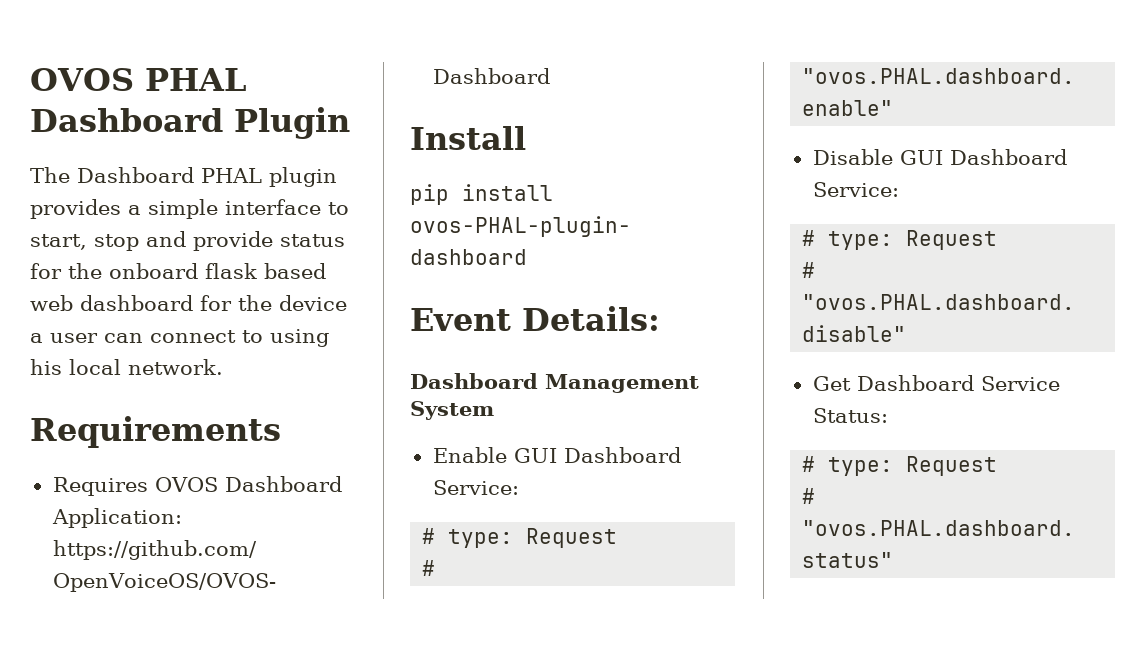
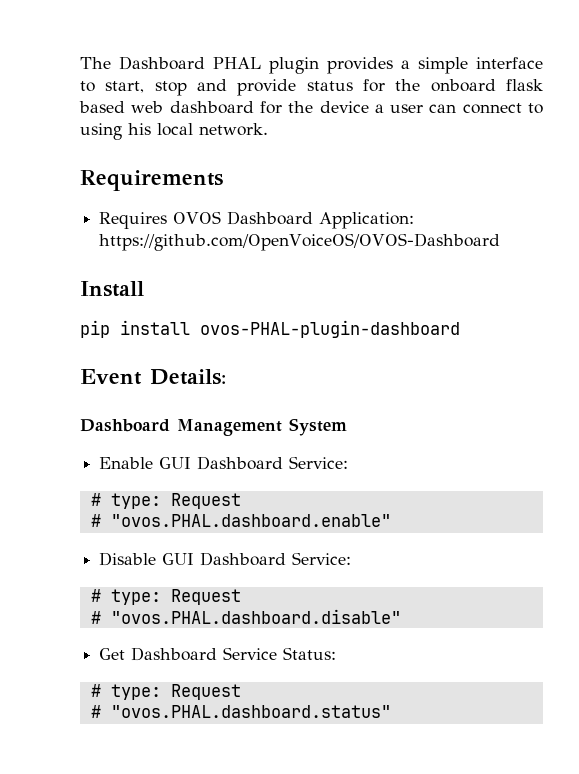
- OVOS PHAL Dashboard Plugin

